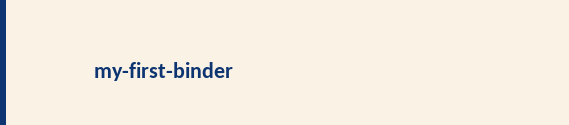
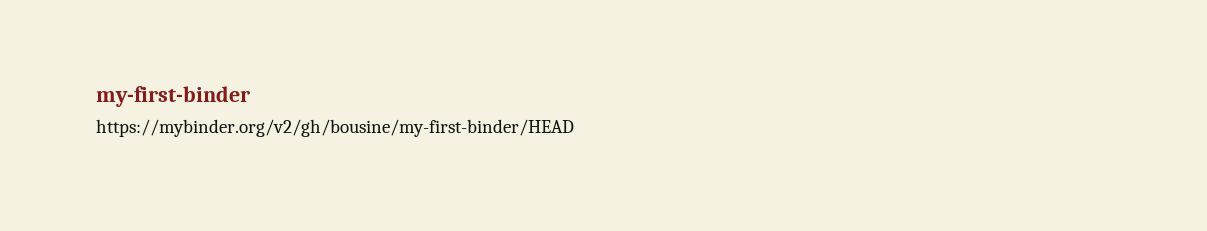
+ https://mybinder.org/v2/gh/bousine/my-first-binder/HEAD

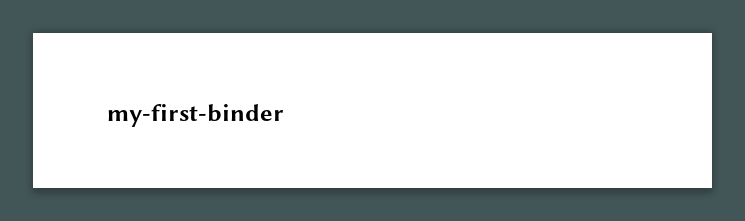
- https://mybinder.org/v2/gh/bousine/my-first-binder/HEAD

